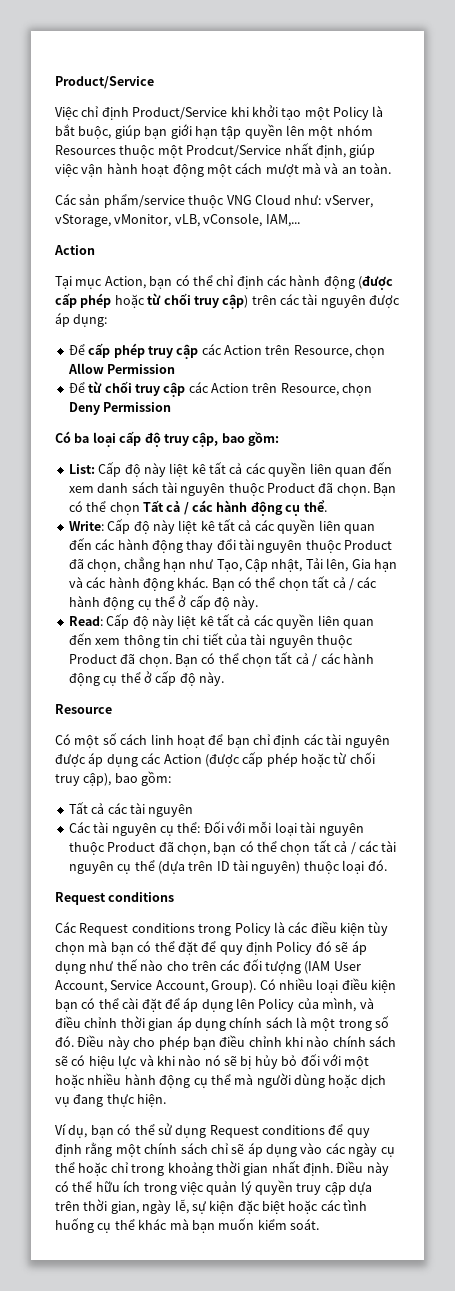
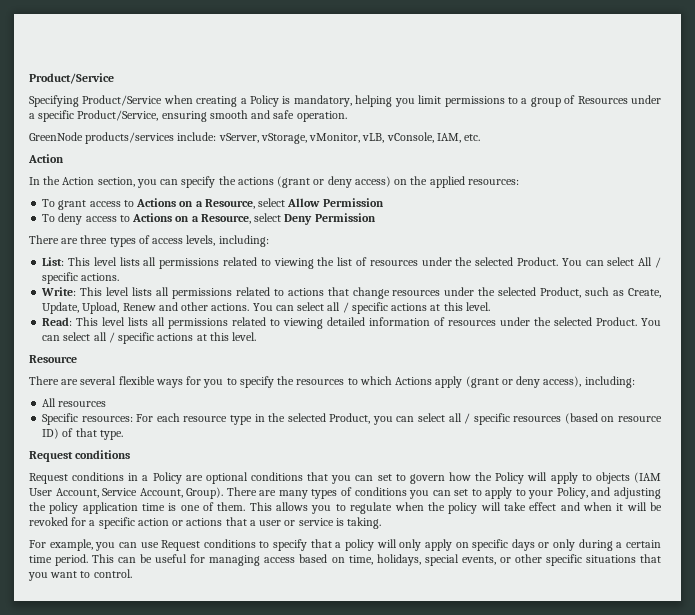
- Việc chỉ định Product/Service khi khởi tạo một Policy là bắt buộc, giúp bạn giới hạn tập quyền lên một nhóm Resources thuộc một Prodcut/Service nhất định, giúp việc vận hành hoạt động một cách mượt mà và an toàn.
- Các sản phẩm/service thuộc VNG Cloud như: vServer, vStorage, vMonitor, vLB, vConsole, IAM,...
+ Specifying Product/Service when creating a Policy is mandatory, helping you limit permissions to a group of Resources under a specific Product/Service, ensuring smooth and safe operation.
+ GreenNode products/services include: vServer, vStorage, vMonitor, vLB, vConsole, IAM, etc.
- Tại mục Action, bạn có thể chỉ định các hành động (được cấp phép hoặc từ chối truy cập) trên các tài nguyên được áp dụng:
- Để cấp phép truy cập các Action trên Resource, chọn Allow Permission
- Để từ chối truy cập các Action trên Resource, chọn Deny Permission
- Có ba loại cấp độ truy cập, bao gồm:
- List: Cấp độ này liệt kê tất cả các quyền liên quan đến xem danh sách tài nguyên thuộc Product đã chọn. Bạn có thể chọn Tất cả / các hành động cụ thể.
- Write: Cấp độ này liệt kê tất cả các quyền liên quan đến các hành động thay đổi tài nguyên thuộc Product đã chọn, chẳng hạn như Tạo, Cập nhật, Tải lên, Gia hạn và các hành động khác. Bạn có thể chọn tất cả / các hành động cụ thể ở cấp độ này.
- Read: Cấp độ này liệt kê tất cả các quyền liên quan đến xem thông tin chi tiết của tài nguyên thuộc Product đã chọn. Bạn có thể chọn tất cả / các hành động cụ thể ở cấp độ này.
+ In the Action section, you can specify the actions (grant or deny access) on the applied resources:
+ To grant access to Actions on a Resource, select Allow Permission
+ To deny access to Actions on a Resource, select Deny Permission
+ There are three types of access levels, including:
+ List: This level lists all permissions related to viewing the list of resources under the selected Product. You can select All / specific actions.
+ Write: This level lists all permissions related to actions that change resources under the selected Product, such as Create, Update, Upload, Renew and other actions. You can select all / specific actions at this level.
+ Read: This level lists all permissions related to viewing detailed information of resources under the selected Product. You can select all / specific actions at this level.
  Resource
- Có một số cách linh hoạt để bạn chỉ định các tài nguyên được áp dụng các Action (được cấp phép hoặc từ chối truy cập), bao gồm:
- Tất cả các tài nguyên
- Các tài nguyên cụ thể: Đối với mỗi loại tài nguyên thuộc Product đã chọn, bạn có thể chọn tất cả / các tài nguyên cụ thể (dựa trên ID tài nguyên) thuộc loại đó.
+ There are several flexible ways for you to specify the resources to which Actions apply (grant or deny access), including:
+ All resources
+ Specific resources: For each resource type in the selected Product, you can select all / specific resources (based on resource ID) of that type.
- Các Request conditions trong Policy là các điều kiện tùy chọn mà bạn có thể đặt để quy định Policy đó sẽ áp dụng như thế nào cho trên các đối tượng (IAM User Account, Service Account, Group).
+ Request conditions in a Policy are optional conditions that you can set to govern how the Policy will apply to objects (IAM User Account, Service Account, Group).
- Có nhiều loại điều kiện bạn có thể cài đặt để áp dụng lên Policy của mình, và điều chỉnh thời gian áp dụng chính sách là một trong số đó. Điều này cho phép bạn điều chỉnh khi nào chính sách sẽ có hiệu lực và khi nào nó sẽ bị hủy bỏ đối với một hoặc nhiều hành động cụ thể mà người dùng hoặc dịch vụ đang thực hiện.
- Ví dụ, bạn có thể sử dụng Request conditions để quy định rằng một chính sách chỉ sẽ áp dụng vào các ngày cụ thể hoặc chỉ trong khoảng thời gian nhất định. Điều này có thể hữu ích trong việc quản lý quyền truy cập dựa trên thời gian, ngày lễ, sự kiện đặc biệt hoặc các tình huống cụ thể khác mà bạn muốn kiểm soát.
+ There are many types of conditions you can set to apply to your Policy, and adjusting the policy application time is one of them. This allows you to regulate when the policy will take effect and when it will be revoked for a specific action or actions that a user or service is taking.
+ For example, you can use Request conditions to specify that a policy will only apply on specific days or only during a certain time period. This can be useful for managing access based on time, holidays, special events, or other specific situations that you want to control.

